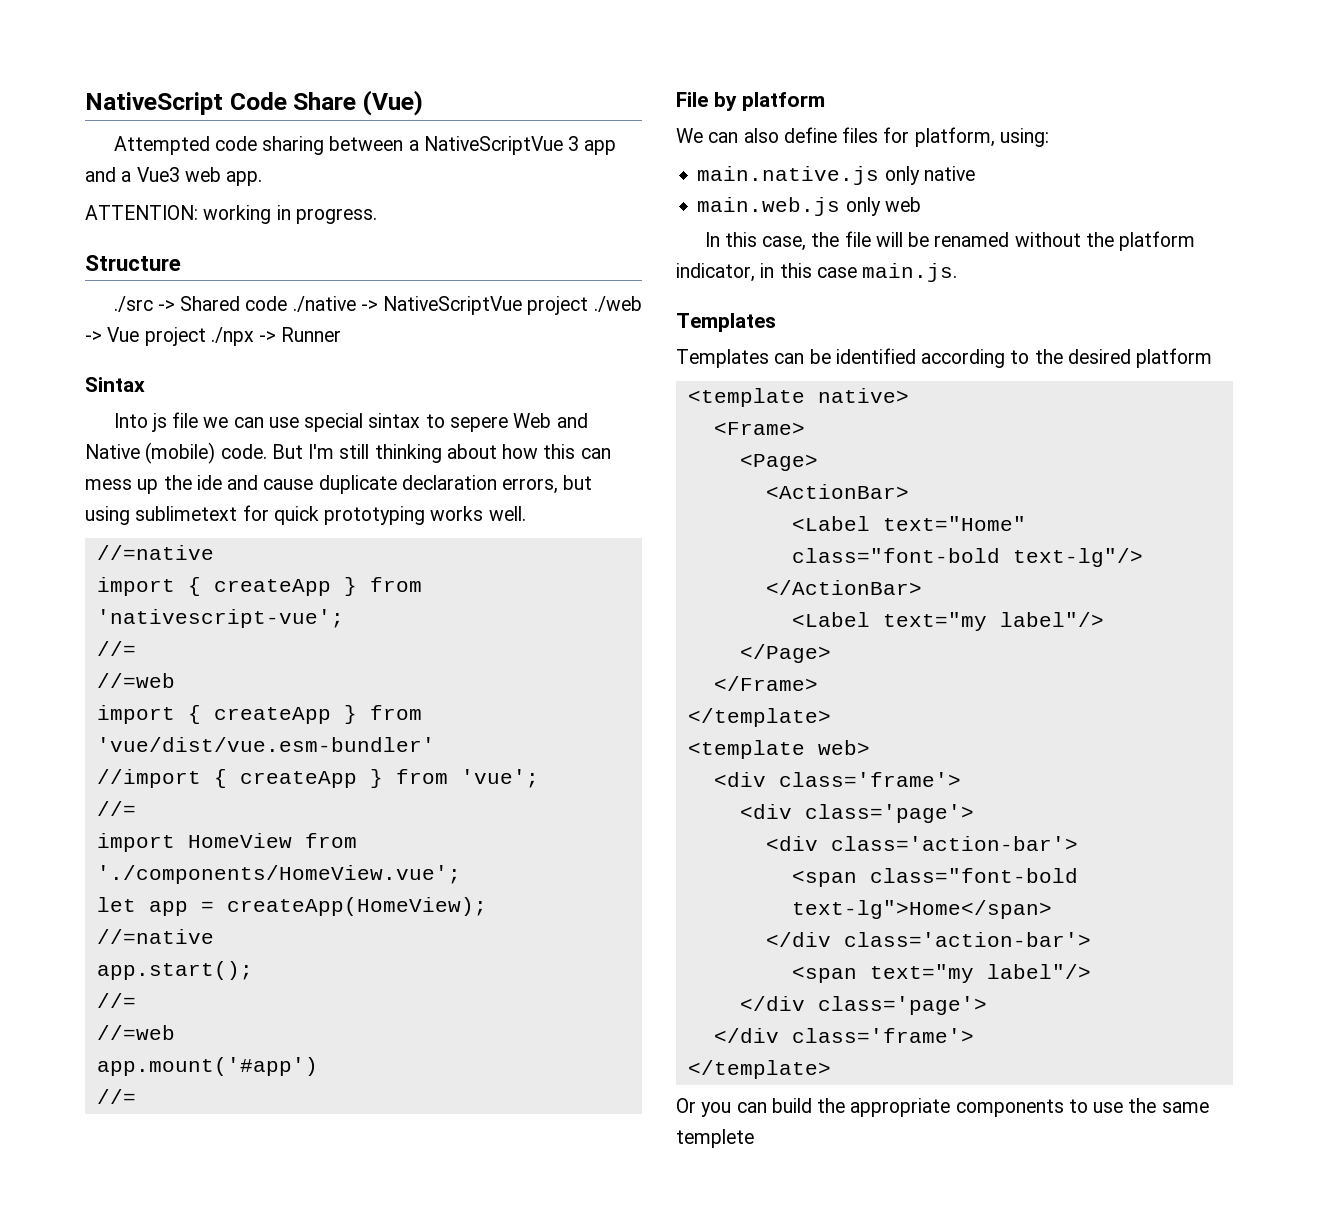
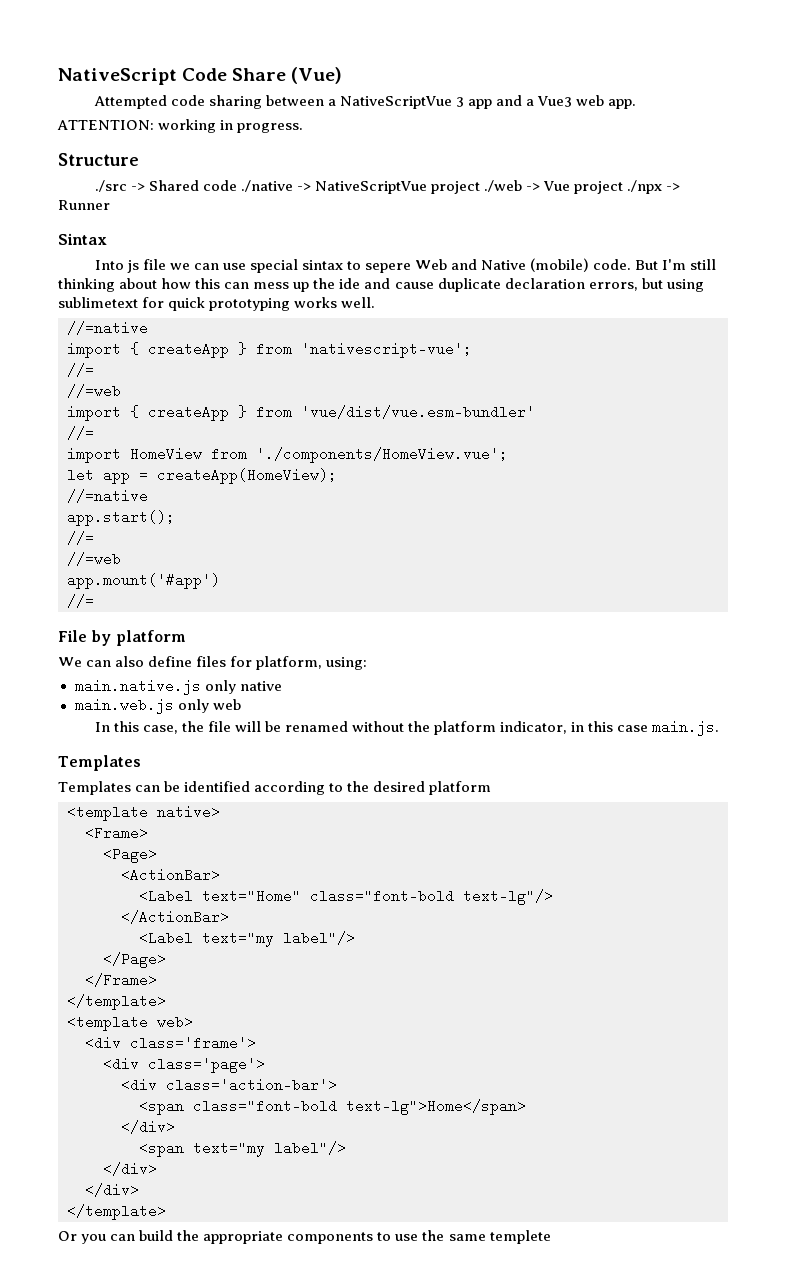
- //import { createApp } from 'vue';
  <span class="font-bold text-lg">Home</span>
- </div class='action-bar'>
+ </div>
  <span text="my label"/>
- </div class='page'>
- </div class='frame'>
+ </div>
+ </div>

